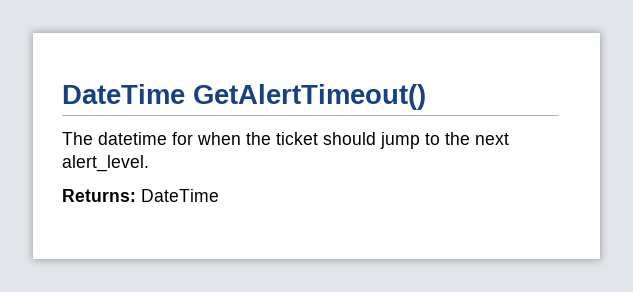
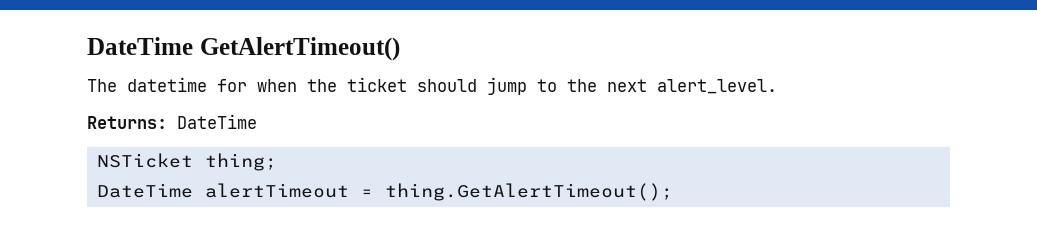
+ NSTicket thing;
+ DateTime alertTimeout = thing.GetAlertTimeout();

